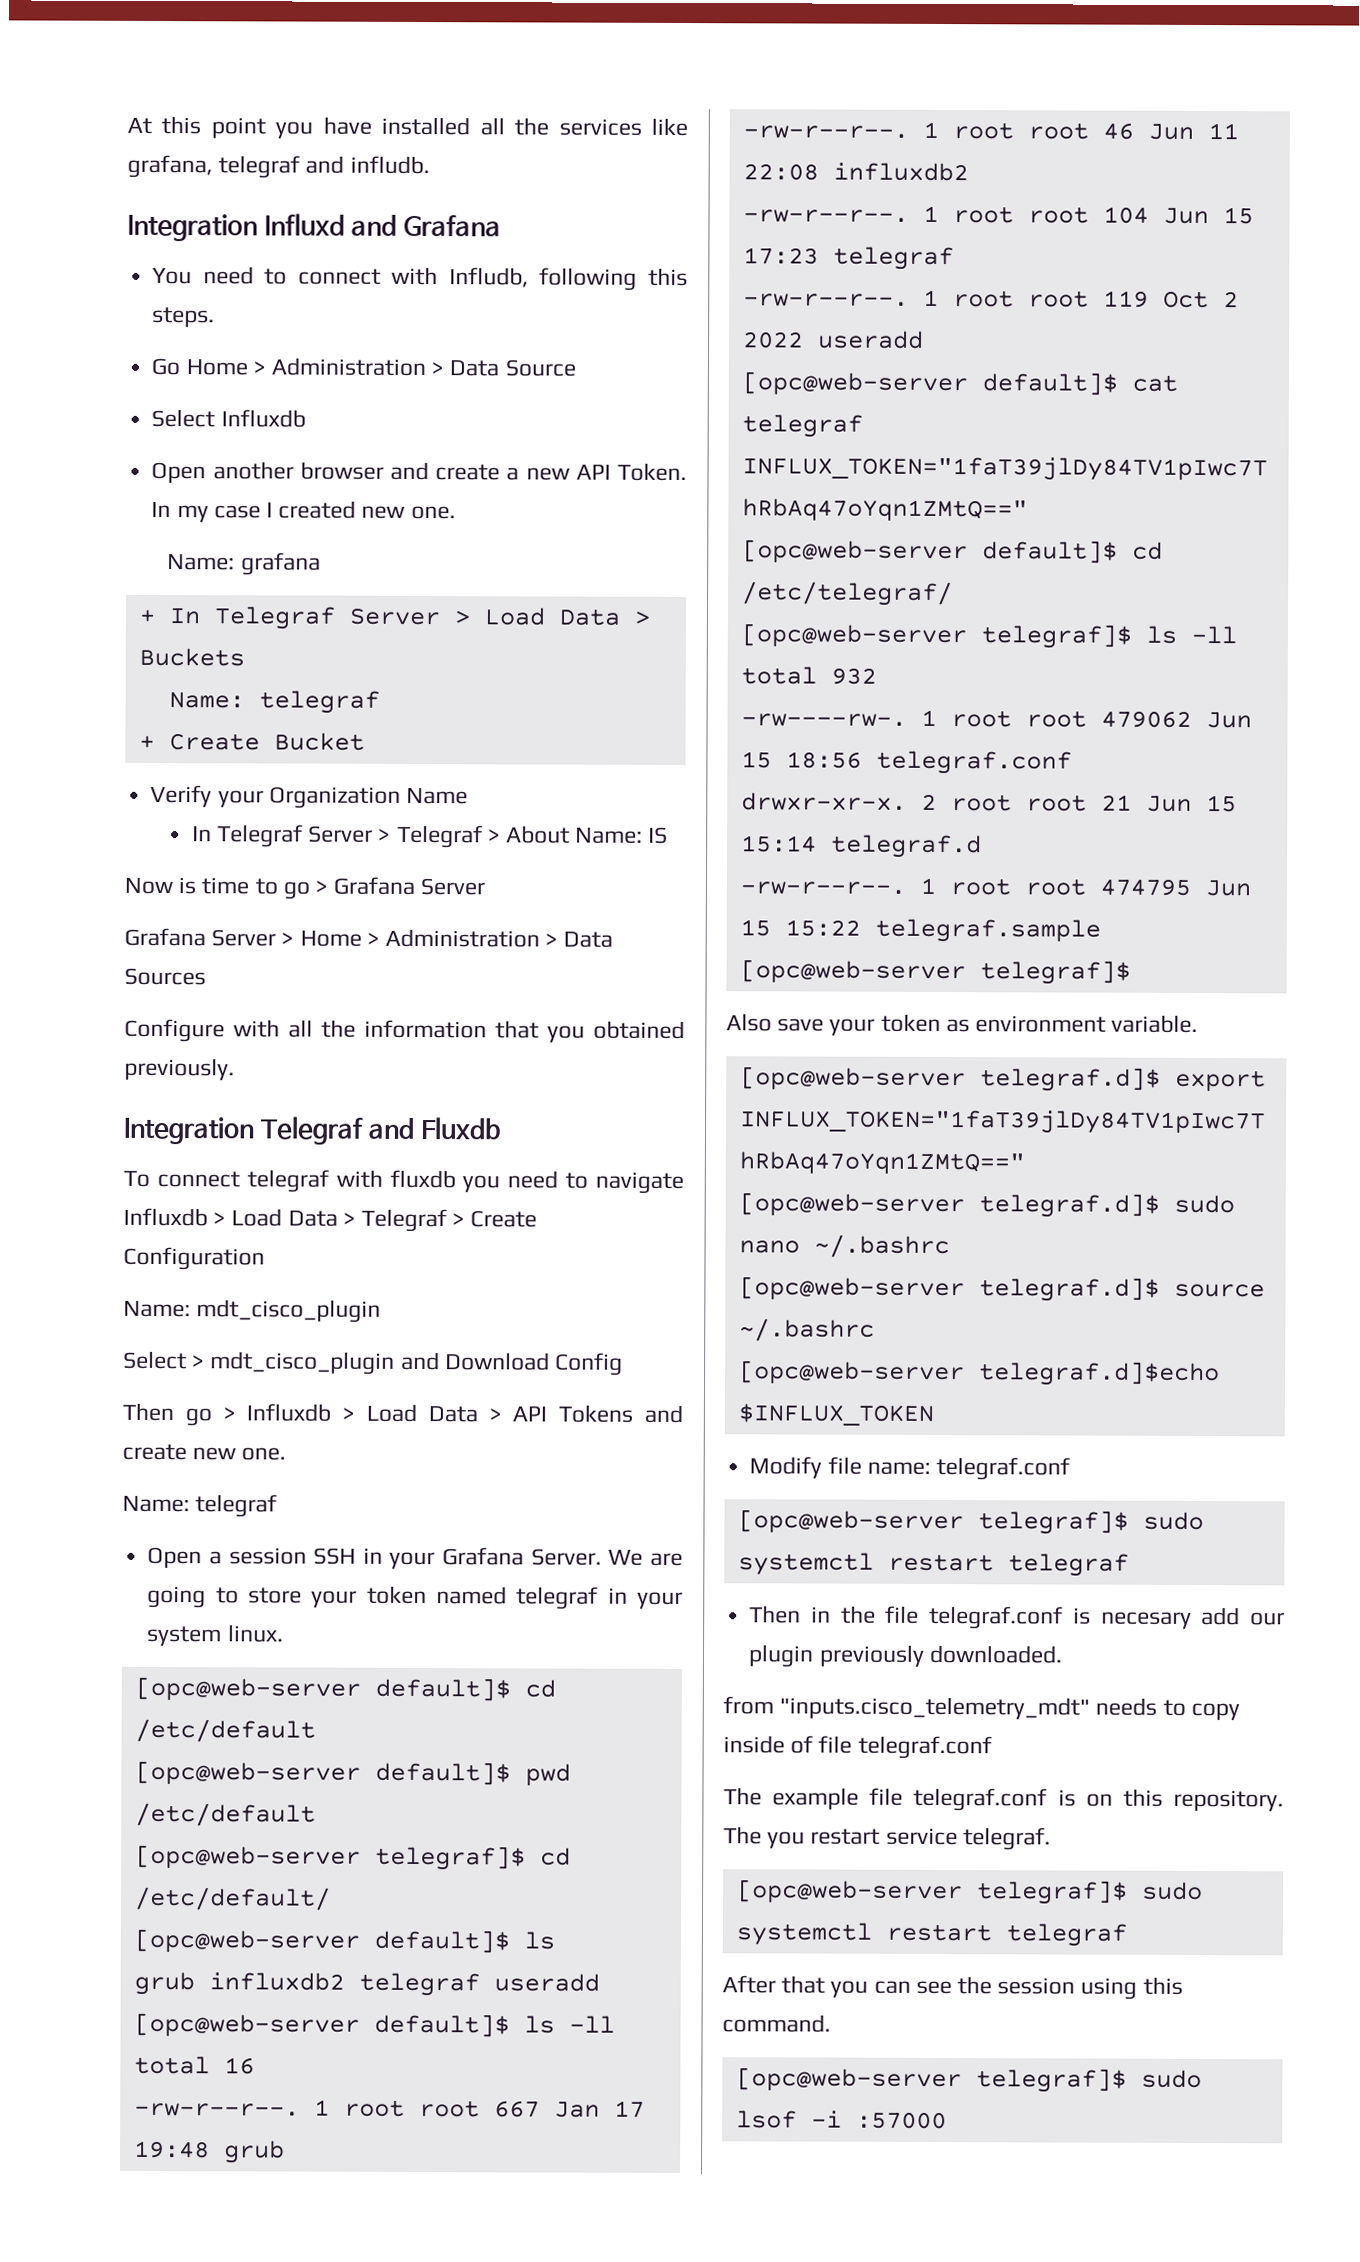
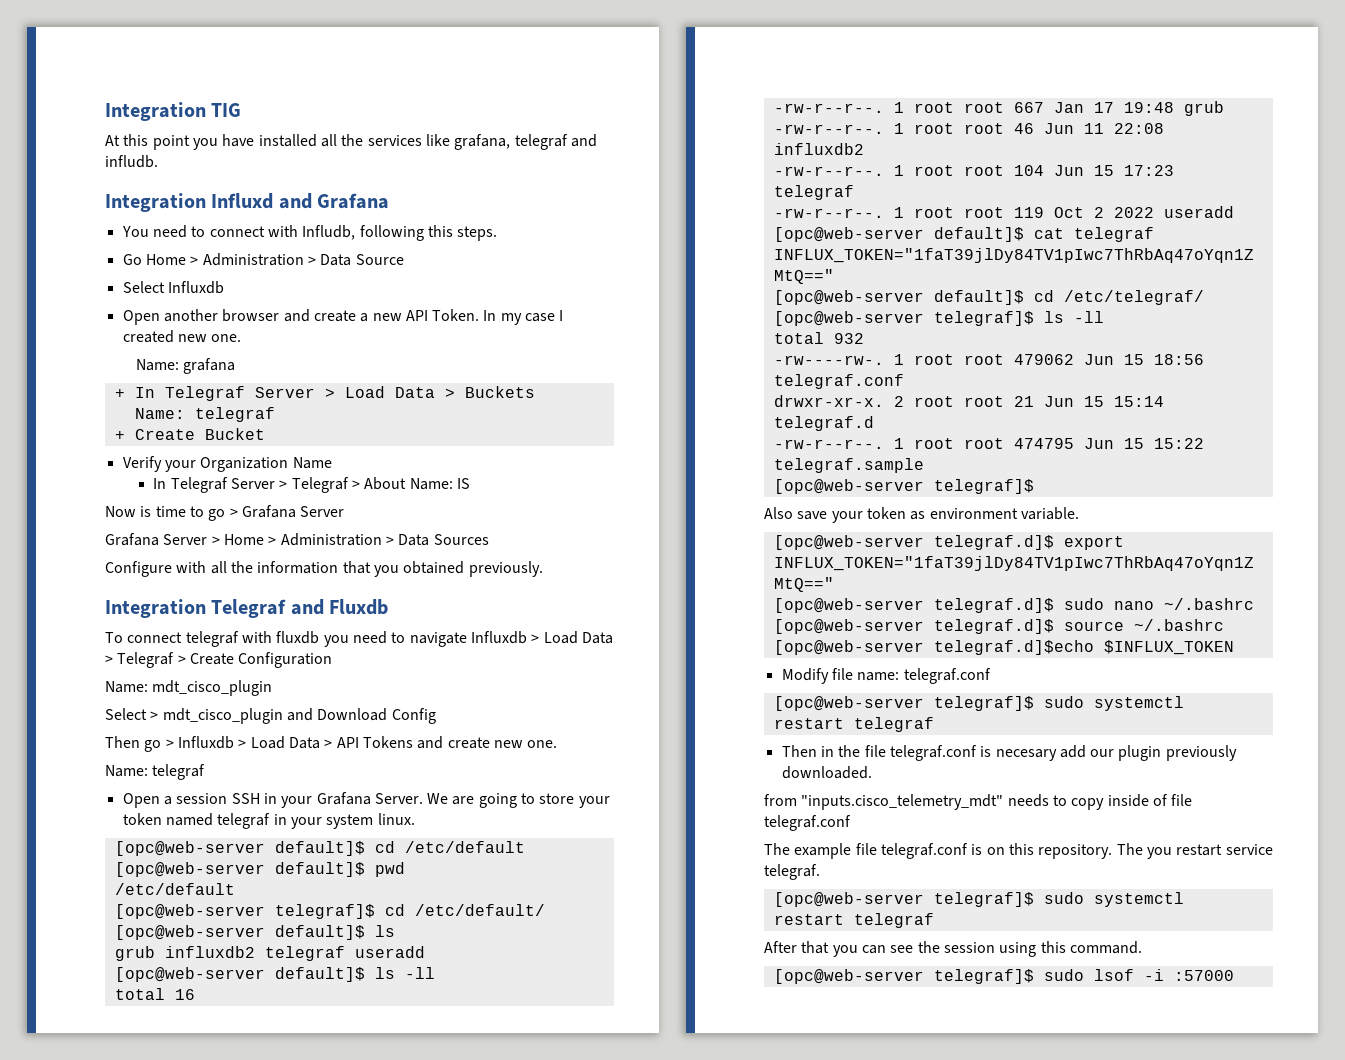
+ Integration TIG

